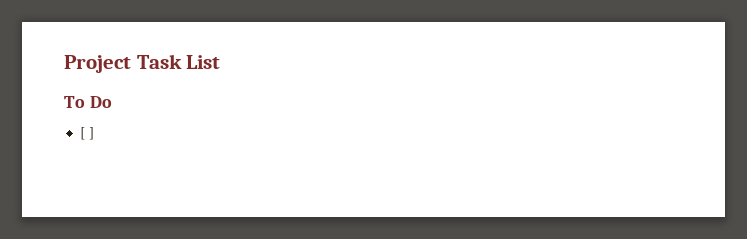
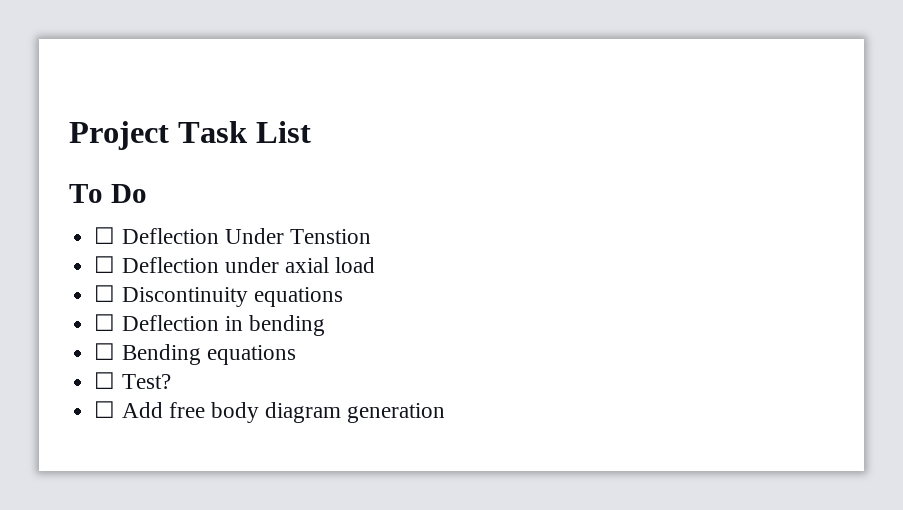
- [ ]
+ ☐ Deflection Under Tenstion
+ ☐ Deflection under axial load
+ ☐ Discontinuity equations
+ ☐ Deflection in bending
+ ☐ Bending equations
+ ☐ Test?
+ ☐ Add free body diagram generation

